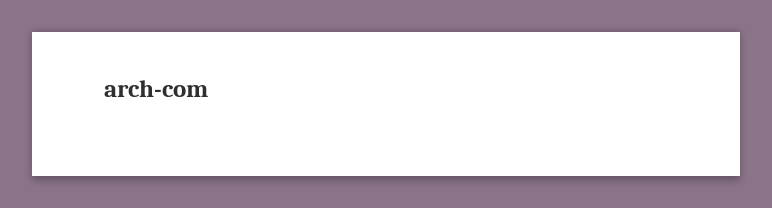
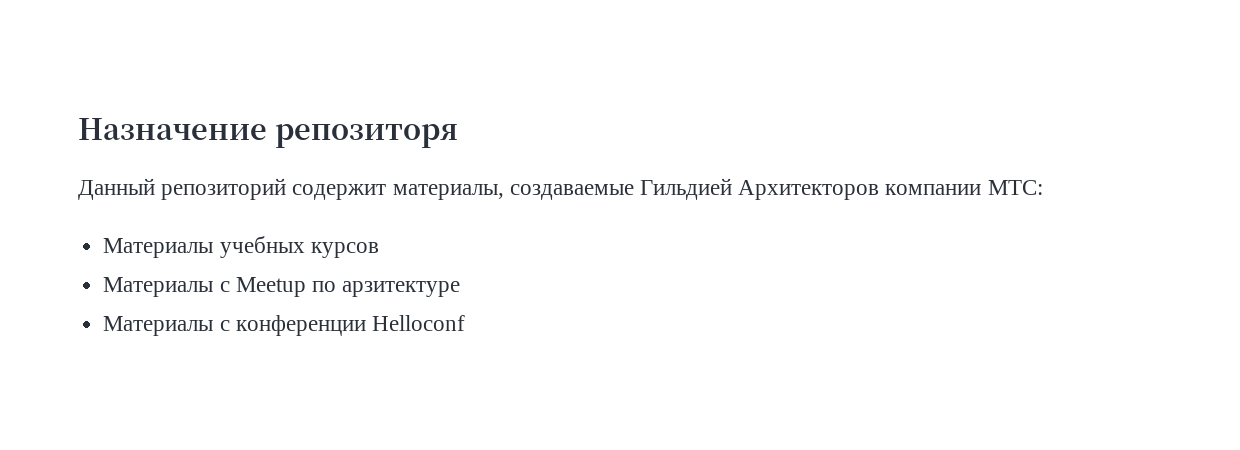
- arch-com
+ Назначение репозиторя
+ Данный репозиторий содержит материалы, создаваемые Гильдией Архитекторов компании МТС:
+ Материалы учебных курсов
+ Материалы с Meetup по арзитектуре
+ Материалы с конференции Helloconf

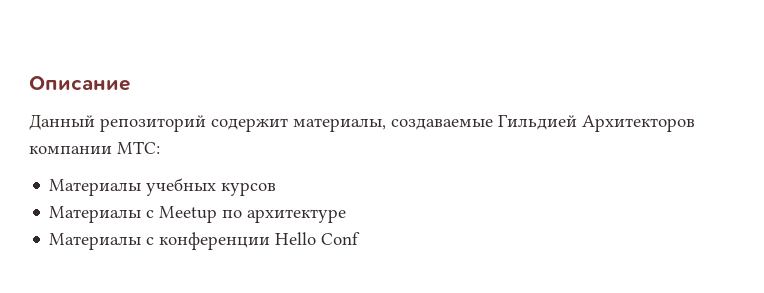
- Назначение репозиторя
+ Описание
- Материалы с Meetup по арзитектуре
+ Материалы с Meetup по архитектуре
- Материалы с конференции Helloconf
+ Материалы с конференции Hello Conf

